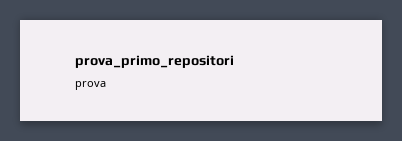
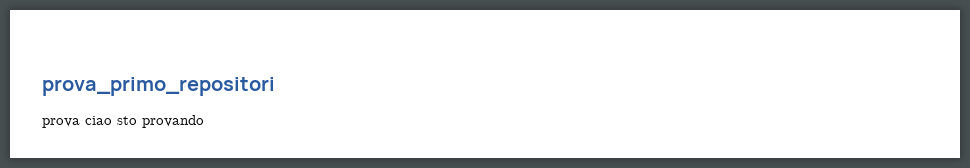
- prova
+ prova ciao sto provando

